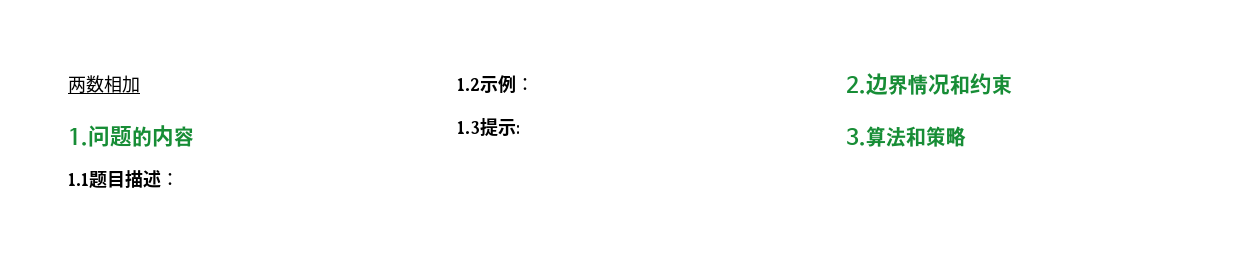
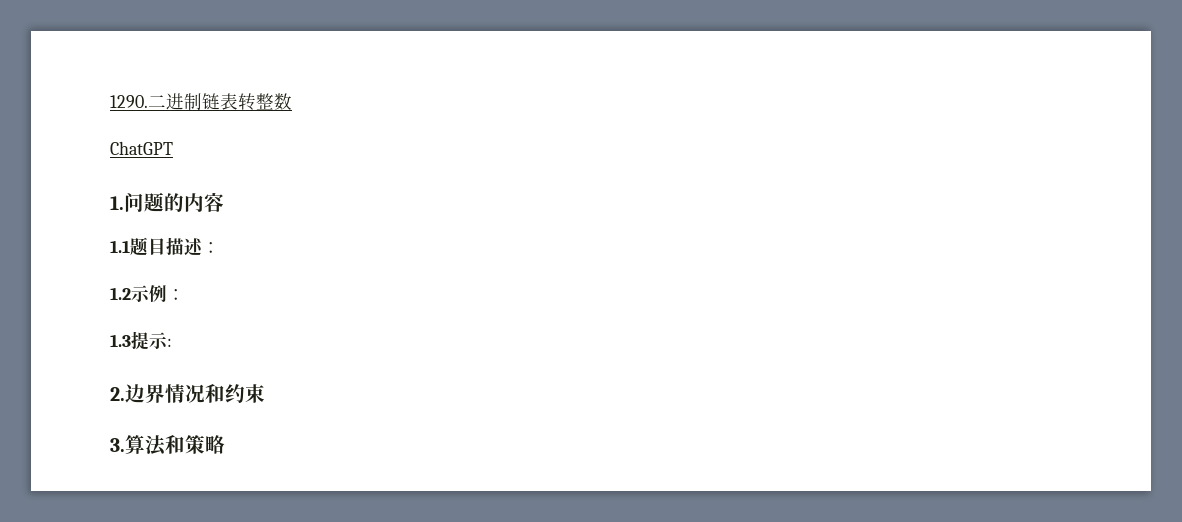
- 两数相加
+ 1290.二进制链表转整数
+ ChatGPT

